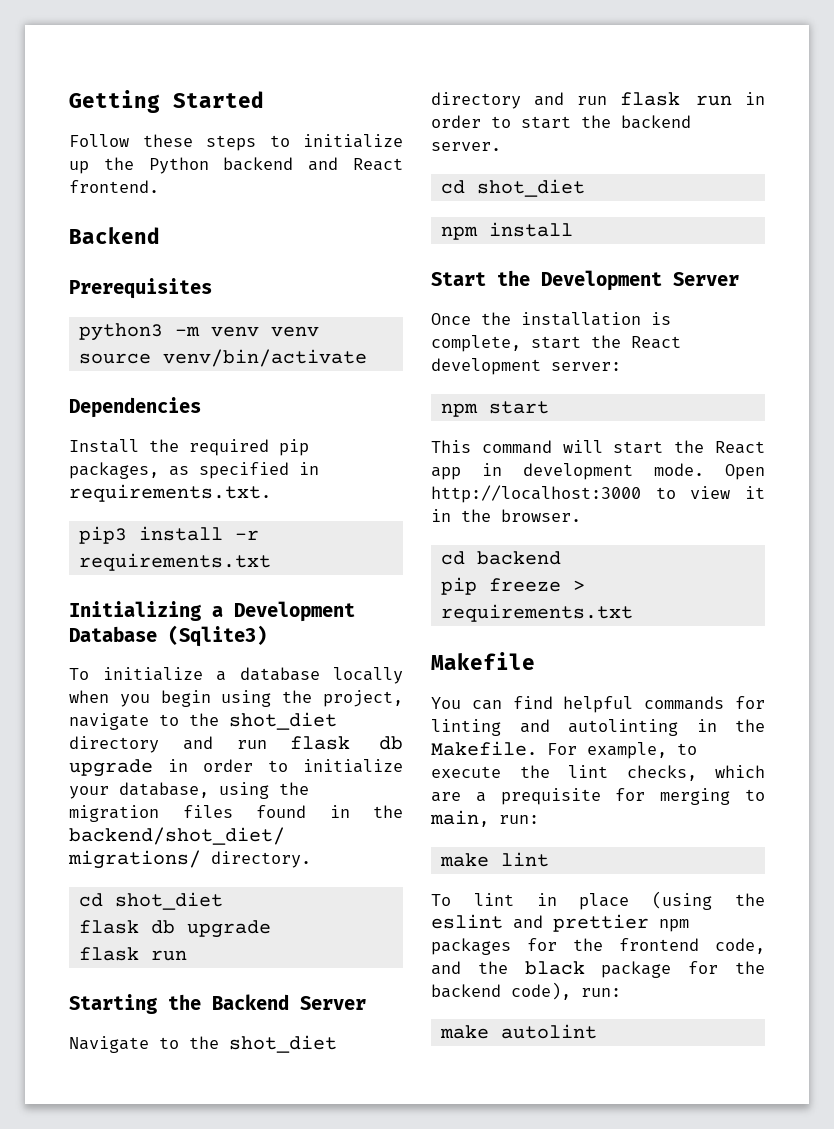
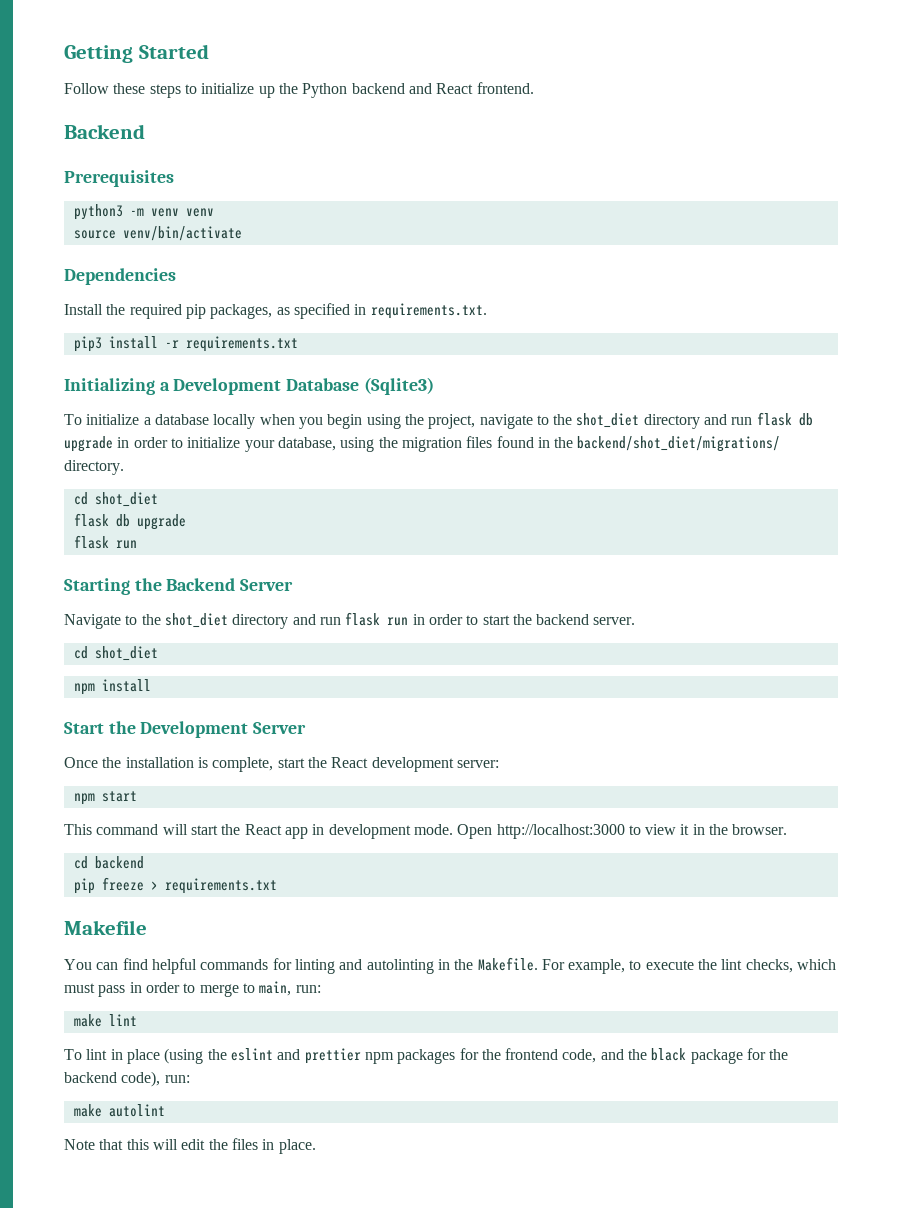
- For example, to execute the lint checks, which are a prequisite for merging to main, run:
+ For example, to execute the lint checks, which must pass in order to merge to main, run:
+ Note that this will edit the files in place.

